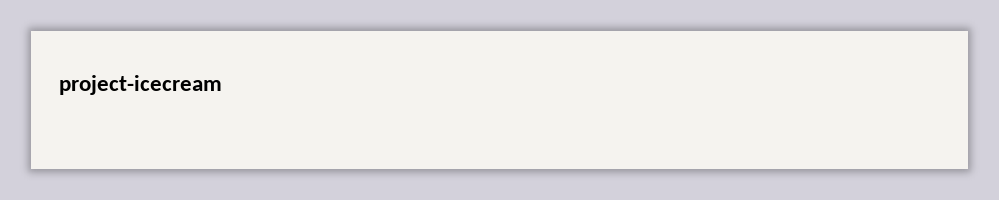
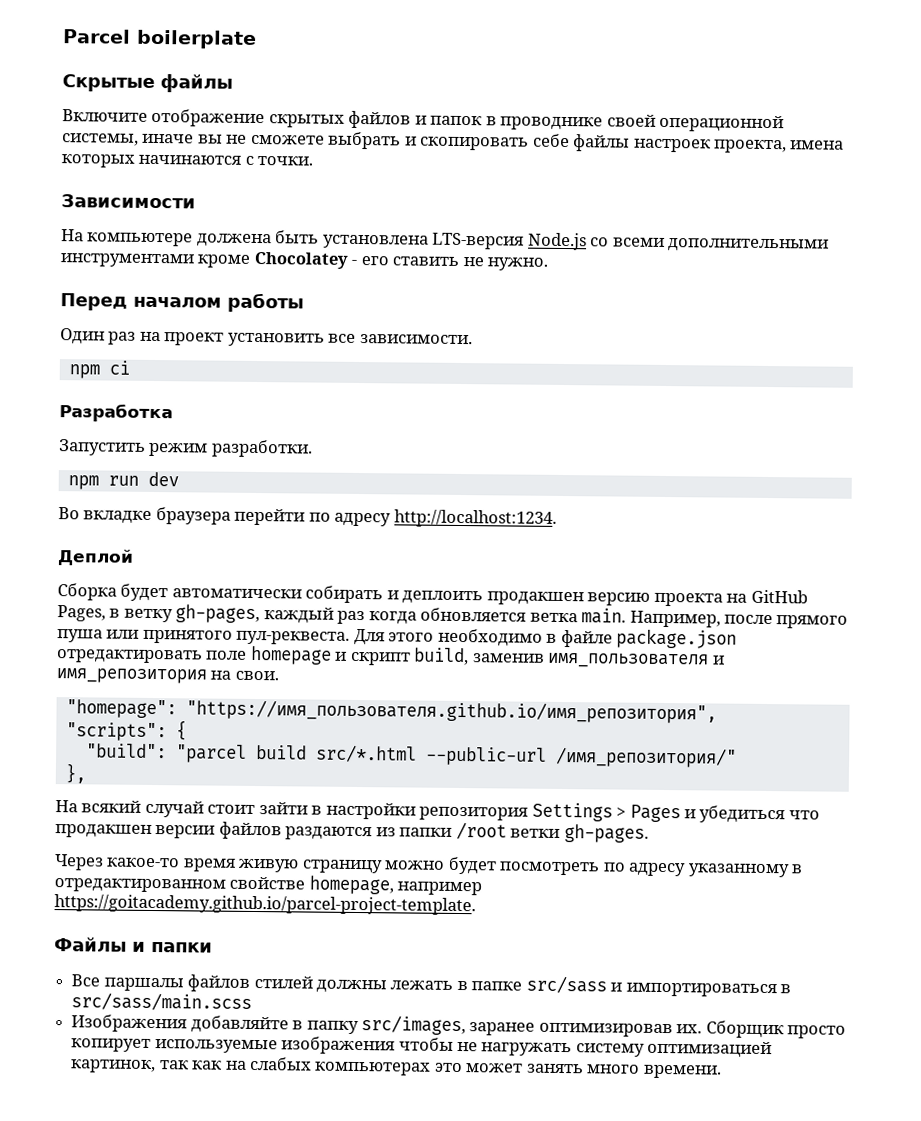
- project-icecream
+ Parcel boilerplate
+ Скрытые файлы
+ Включите отображение скрытых файлов и папок в проводнике своей операционной системы, иначе вы не сможете выбрать и скопировать себе файлы настроек проекта, имена которых начинаются с точки.
+ Зависимости
+ На компьютере должена быть установлена LTS-версия Node.js со всеми дополнительными инструментами кроме Chocolatey - его ставить не нужно.
+ Перед началом работы
+ Один раз на проект установить все зависимости.
+ npm ci
+ Разработка
+ Запустить режим разработки.
+ npm run dev
+ Во вкладке браузера перейти по адресу http://localhost:1234.
+ Деплой
+ Сборка будет автоматически собирать и деплоить продакшен версию проекта на GitHub Pages, в ветку gh-pages, каждый раз когда обновляется ветка main. Например, после прямого пуша или принятого пул-реквеста. Для этого необходимо в файле package.json отредактировать поле homepage и скрипт build, заменив имя_пользователя и имя_репозитория на свои.
+ "homepage": "https://имя_пользователя.github.io/имя_репозитория",
+ "scripts": {
+ "build": "parcel build src/*.html --public-url /имя_репозитория/"
+ },
+ На всякий случай стоит зайти в настройки репозитория Settings > Pages и убедиться что продакшен версии файлов раздаются из папки /root ветки gh-pages.
+ Через какое-то время живую страницу можно будет посмотреть по адресу указанному в отредактированном свойстве homepage, например https://goitacademy.github.io/parcel-project-template.
+ Файлы и папки
+ Все паршалы файлов стилей должны лежать в папке src/sass и импортироваться в src/sass/main.scss
+ Изображения добавляйте в папку src/images, заранее оптимизировав их. Сборщик просто копирует используемые изображения чтобы не нагружать систему оптимизацией картинок, так как на слабых компьютерах это может занять много времени.

